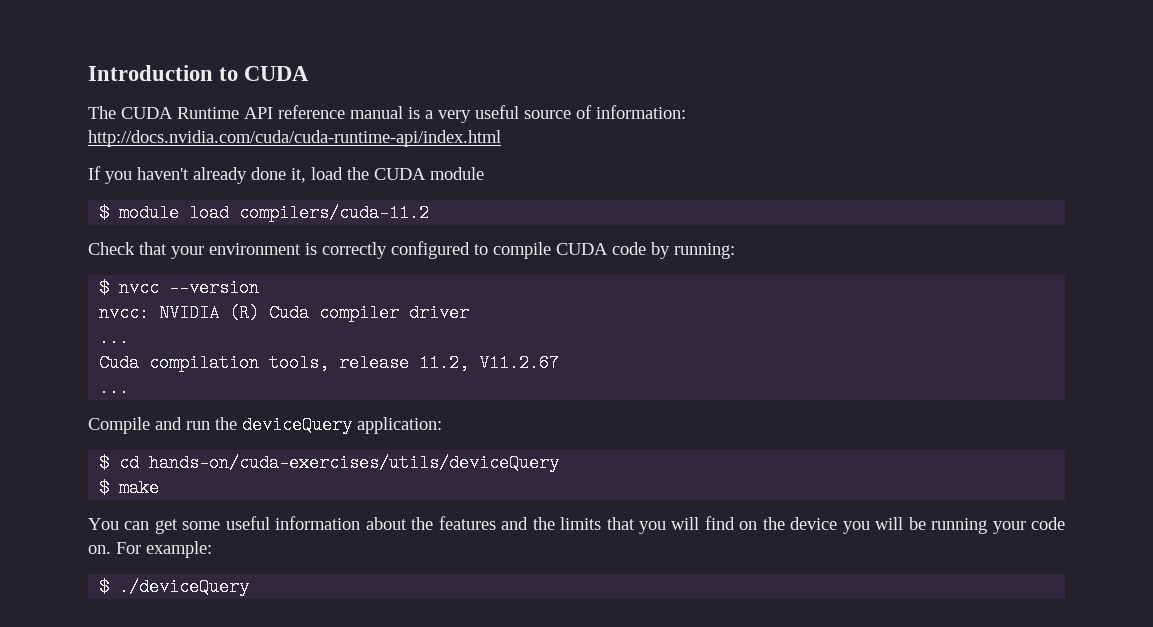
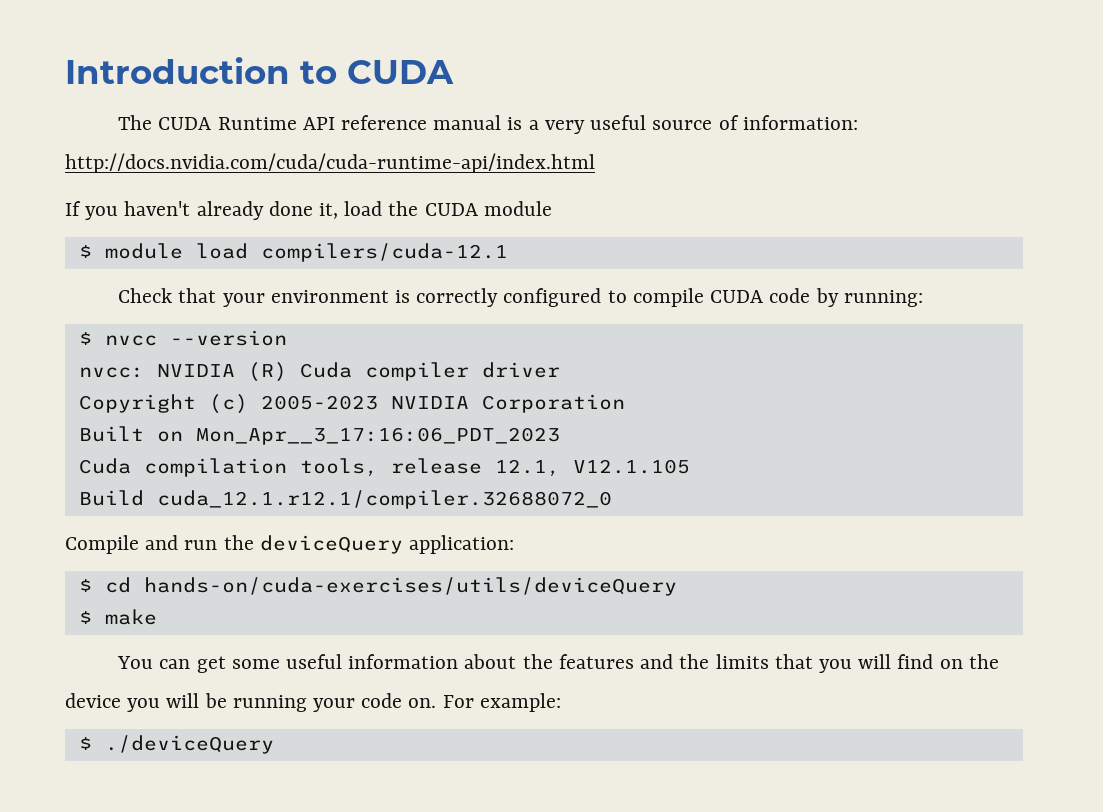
- $ module load compilers/cuda-11.2
+ $ module load compilers/cuda-12.1
  nvcc: NVIDIA (R) Cuda compiler driver
- ...
+ Copyright (c) 2005-2023 NVIDIA Corporation
+ Built on Mon_Apr__3_17:16:06_PDT_2023
- Cuda compilation tools, release 11.2, V11.2.67
- ...
+ Cuda compilation tools, release 12.1, V12.1.105
+ Build cuda_12.1.r12.1/compiler.32688072_0

